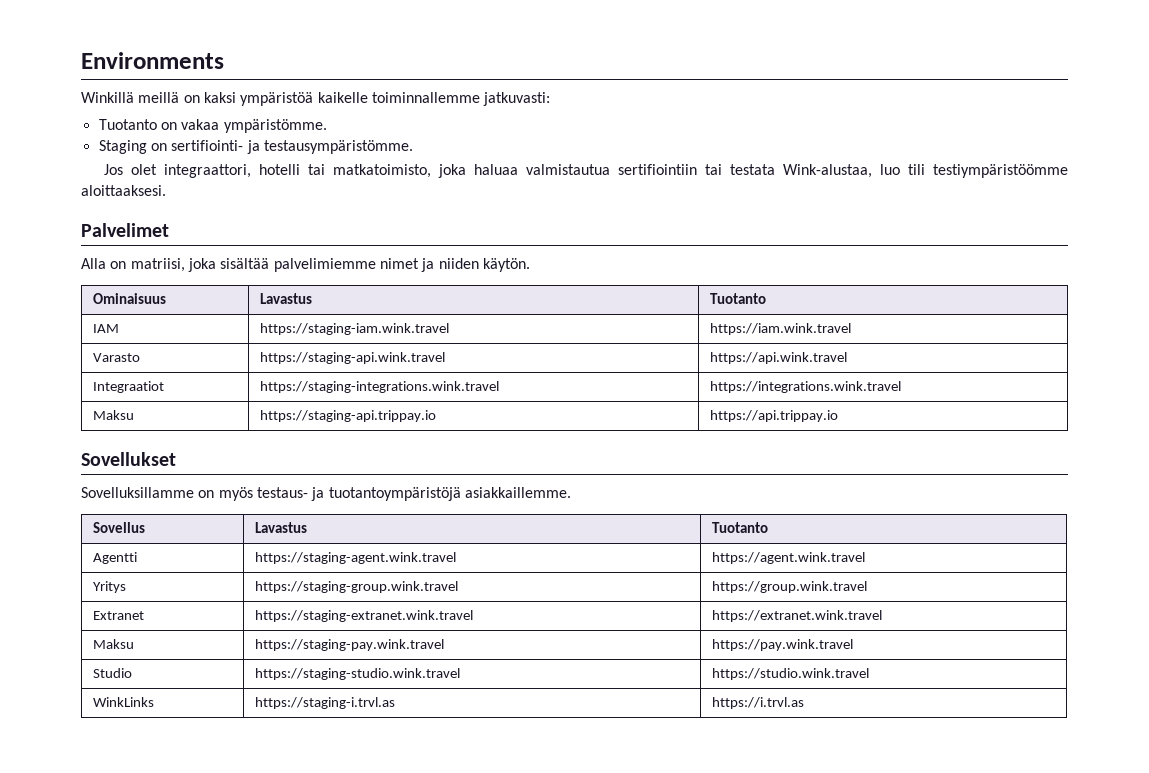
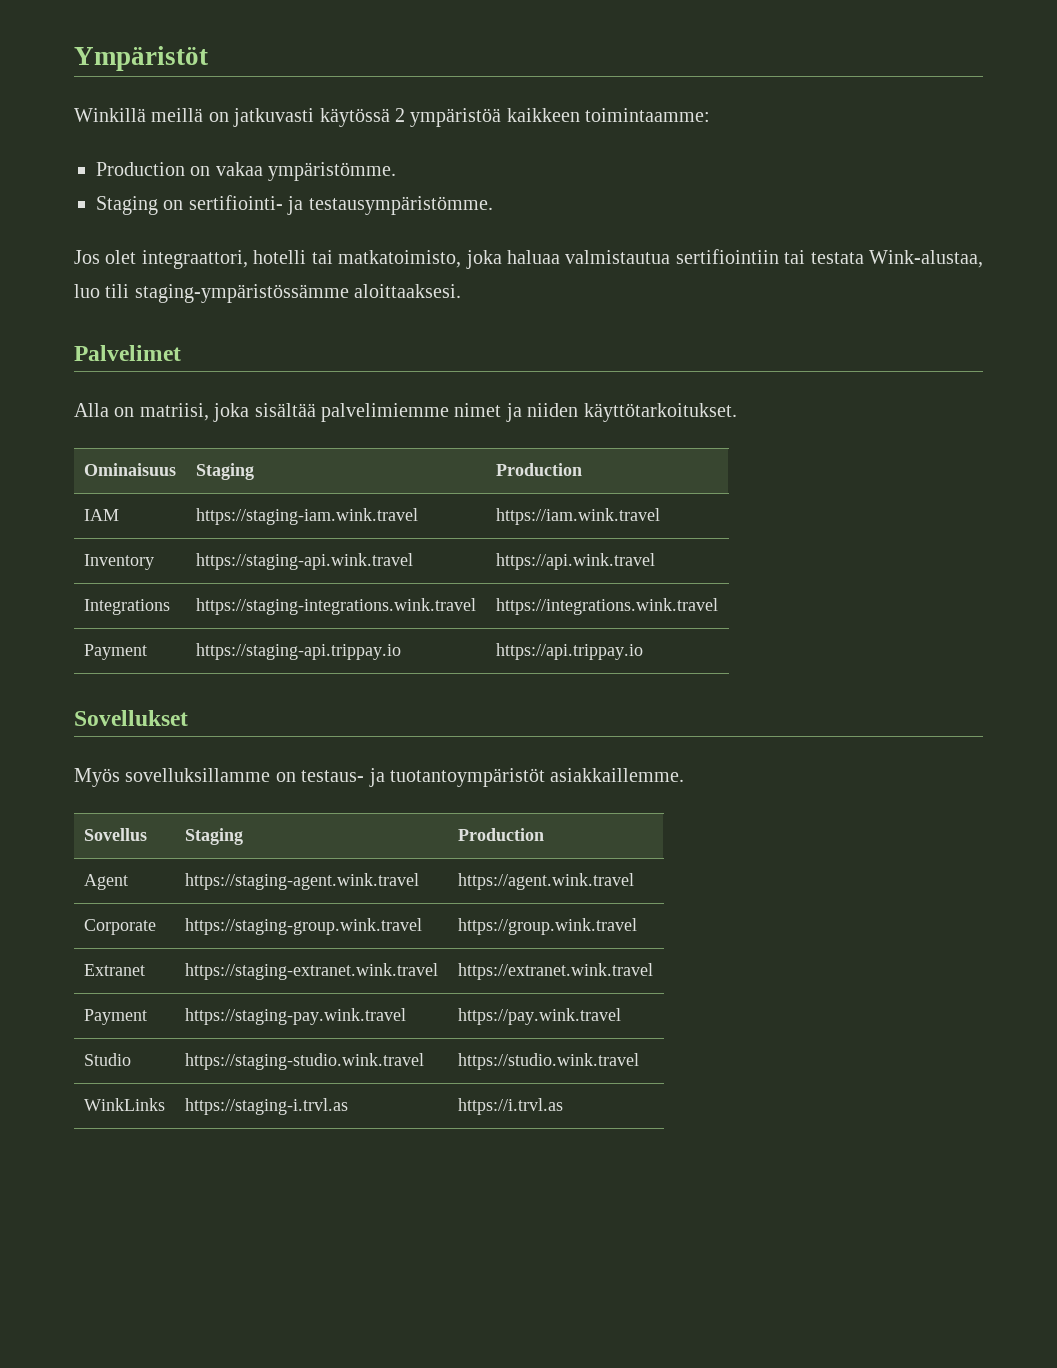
- Environments
+ Ympäristöt
- Winkillä meillä on kaksi ympäristöä kaikelle toiminnallemme jatkuvasti:
- Tuotanto on vakaa ympäristömme.
+ Winkillä meillä on jatkuvasti käytössä 2 ympäristöä kaikkeen toimintaamme:
+ Production on vakaa ympäristömme.
- Jos olet integraattori, hotelli tai matkatoimisto, joka haluaa valmistautua sertifiointiin tai testata Wink-alustaa, luo tili testiympäristöömme aloittaaksesi.
+ Jos olet integraattori, hotelli tai matkatoimisto, joka haluaa valmistautua sertifiointiin tai testata Wink-alustaa, luo tili staging-ympäristössämme aloittaaksesi.
- Alla on matriisi, joka sisältää palvelimiemme nimet ja niiden käytön.
+ Alla on matriisi, joka sisältää palvelimiemme nimet ja niiden käyttötarkoitukset.
- Ominaisuus | Lavastus | Tuotanto
+ Ominaisuus | Staging | Production
- Varasto | https://staging-api.wink.travel | https://api.wink.travel
+ Inventory | https://staging-api.wink.travel | https://api.wink.travel
- Integraatiot | https://staging-integrations.wink.travel | https://integrations.wink.travel
+ Integrations | https://staging-integrations.wink.travel | https://integrations.wink.travel
- Maksu | https://staging-api.trippay.io | https://api.trippay.io
+ Payment | https://staging-api.trippay.io | https://api.trippay.io
- Sovelluksillamme on myös testaus- ja tuotantoympäristöjä asiakkaillemme.
+ Myös sovelluksillamme on testaus- ja tuotantoympäristöt asiakkaillemme.
- Sovellus | Lavastus | Tuotanto
- Agentti | https://staging-agent.wink.travel | https://agent.wink.travel
+ Sovellus | Staging | Production
+ Agent | https://staging-agent.wink.travel | https://agent.wink.travel
- Yritys | https://staging-group.wink.travel | https://group.wink.travel
+ Corporate | https://staging-group.wink.travel | https://group.wink.travel
- Maksu | https://staging-pay.wink.travel | https://pay.wink.travel
+ Payment | https://staging-pay.wink.travel | https://pay.wink.travel

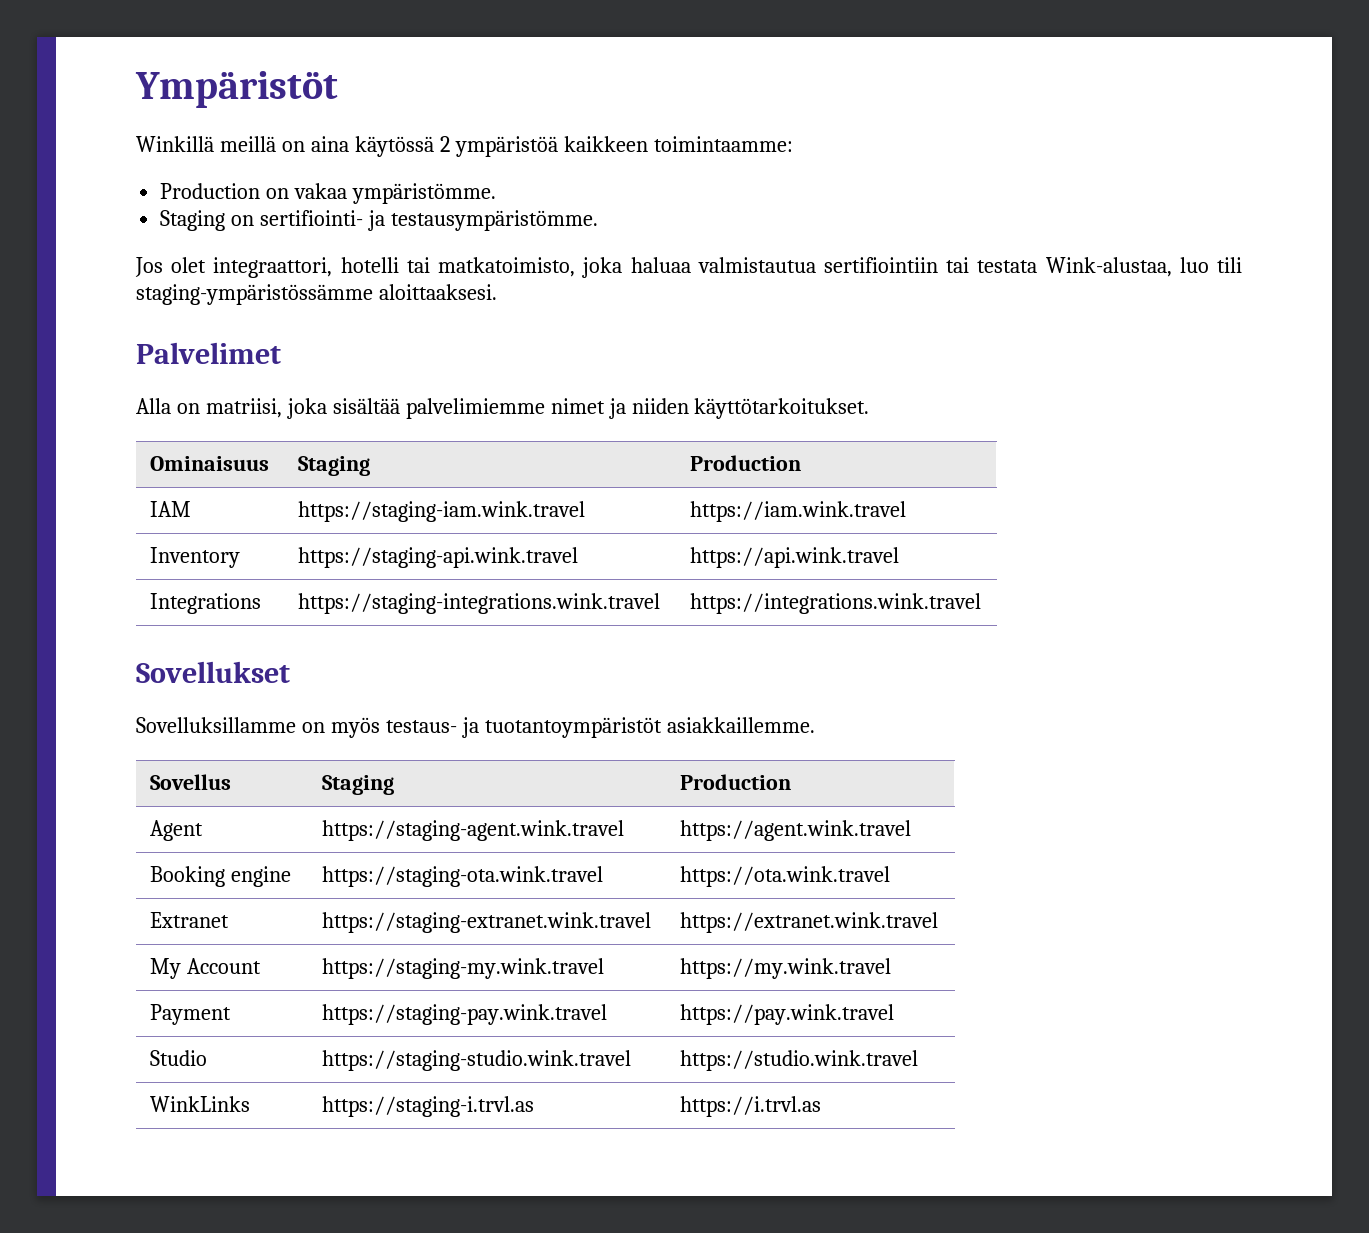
- Winkillä meillä on jatkuvasti käytössä 2 ympäristöä kaikkeen toimintaamme:
+ Winkillä meillä on aina käytössä 2 ympäristöä kaikkeen toimintaamme:
- Payment | https://staging-api.trippay.io | https://api.trippay.io
  Sovellukset
- Myös sovelluksillamme on testaus- ja tuotantoympäristöt asiakkaillemme.
+ Sovelluksillamme on myös testaus- ja tuotantoympäristöt asiakkaillemme.
- Corporate | https://staging-group.wink.travel | https://group.wink.travel
+ Booking engine | https://staging-ota.wink.travel | https://ota.wink.travel
+ My Account | https://staging-my.wink.travel | https://my.wink.travel

